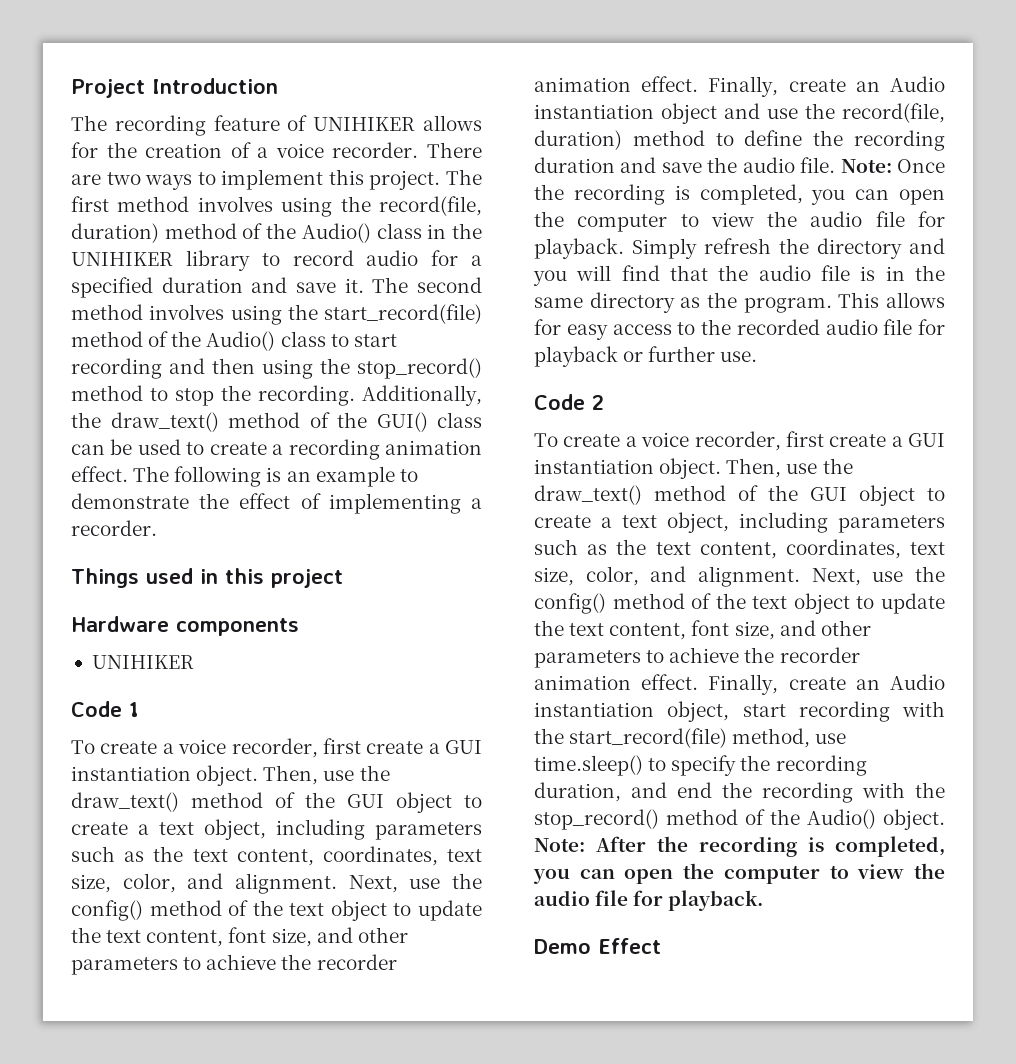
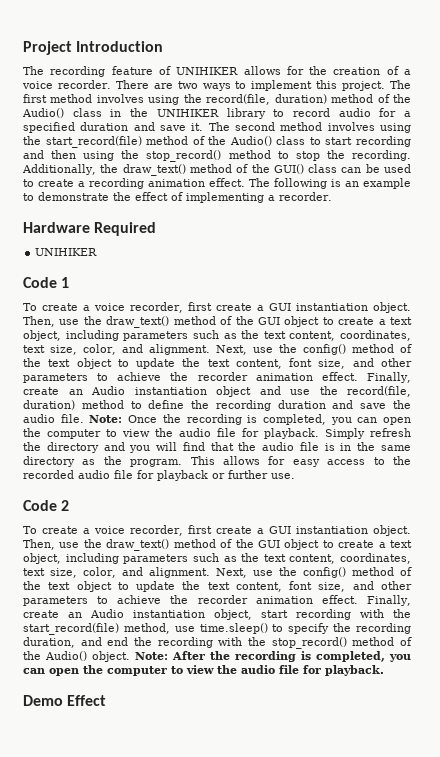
- Things used in this project
- Hardware components
+ Hardware Required

